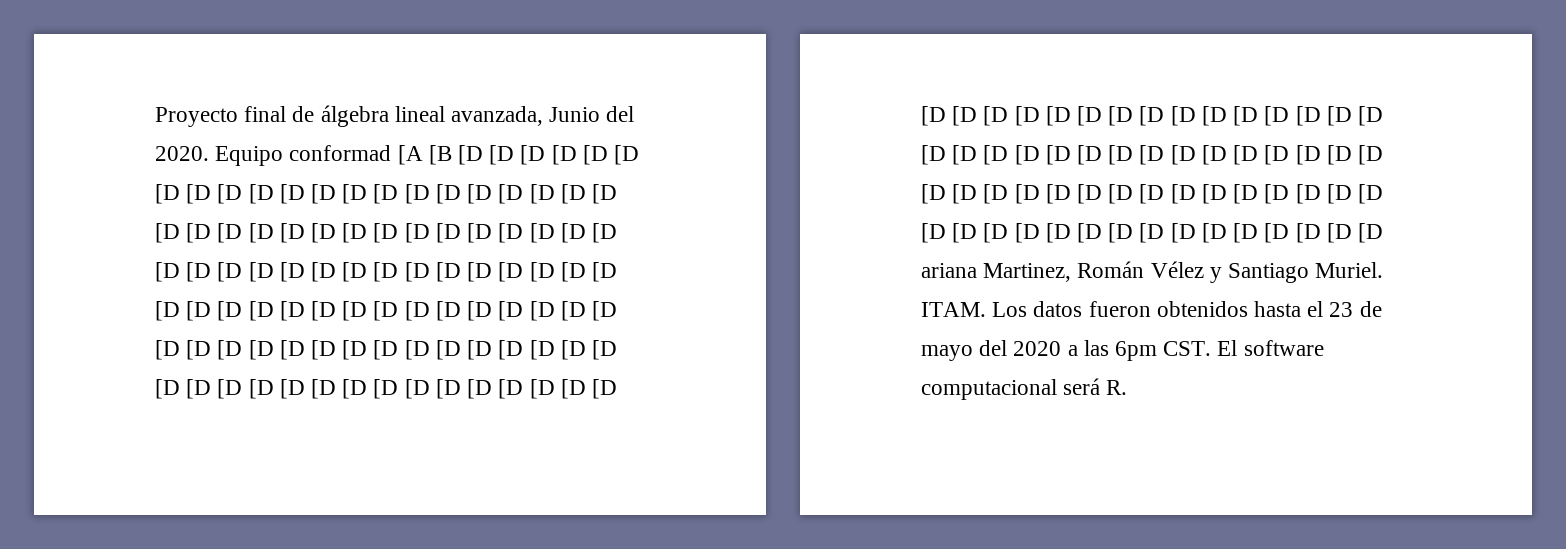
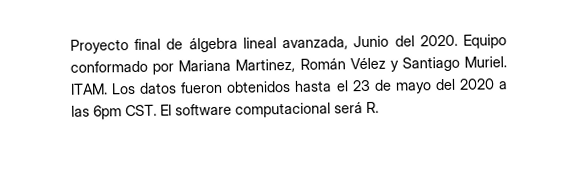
- Equipo conformad [A [B [D [D [D [D [D [D [D [D [D [D [D [D [D [D [D [D [D [D [D [D [D [D [D [D [D [D [D [D [D [D [D [D [D [D [D [D [D [D [D [D [D [D [D [D [D [D [D [D [D [D [D [D [D [D [D [D [D [D [D [D [D [D [D [D [D [D [D [D [D [D [D [D [D [D [D [D [D [D [D [D [D [D [D [D [D [D [D [D [D [D [D [D [D [D [D [D [D [D [D [D [D [D [D [D [D [D [D [D [D [D [D [D [D [D [D [D [D [D [D [D [D [D [D [D [D [D [D [D [D [D [D [D [D [D [D [D [D [D [D [D [D [D [D [D [D [D [D [D [D [D [D [D [D [D [D [D ariana Martinez, Román Vélez y Santiago Muriel.
+ Equipo conformado por Mariana Martinez, Román Vélez y Santiago Muriel.

